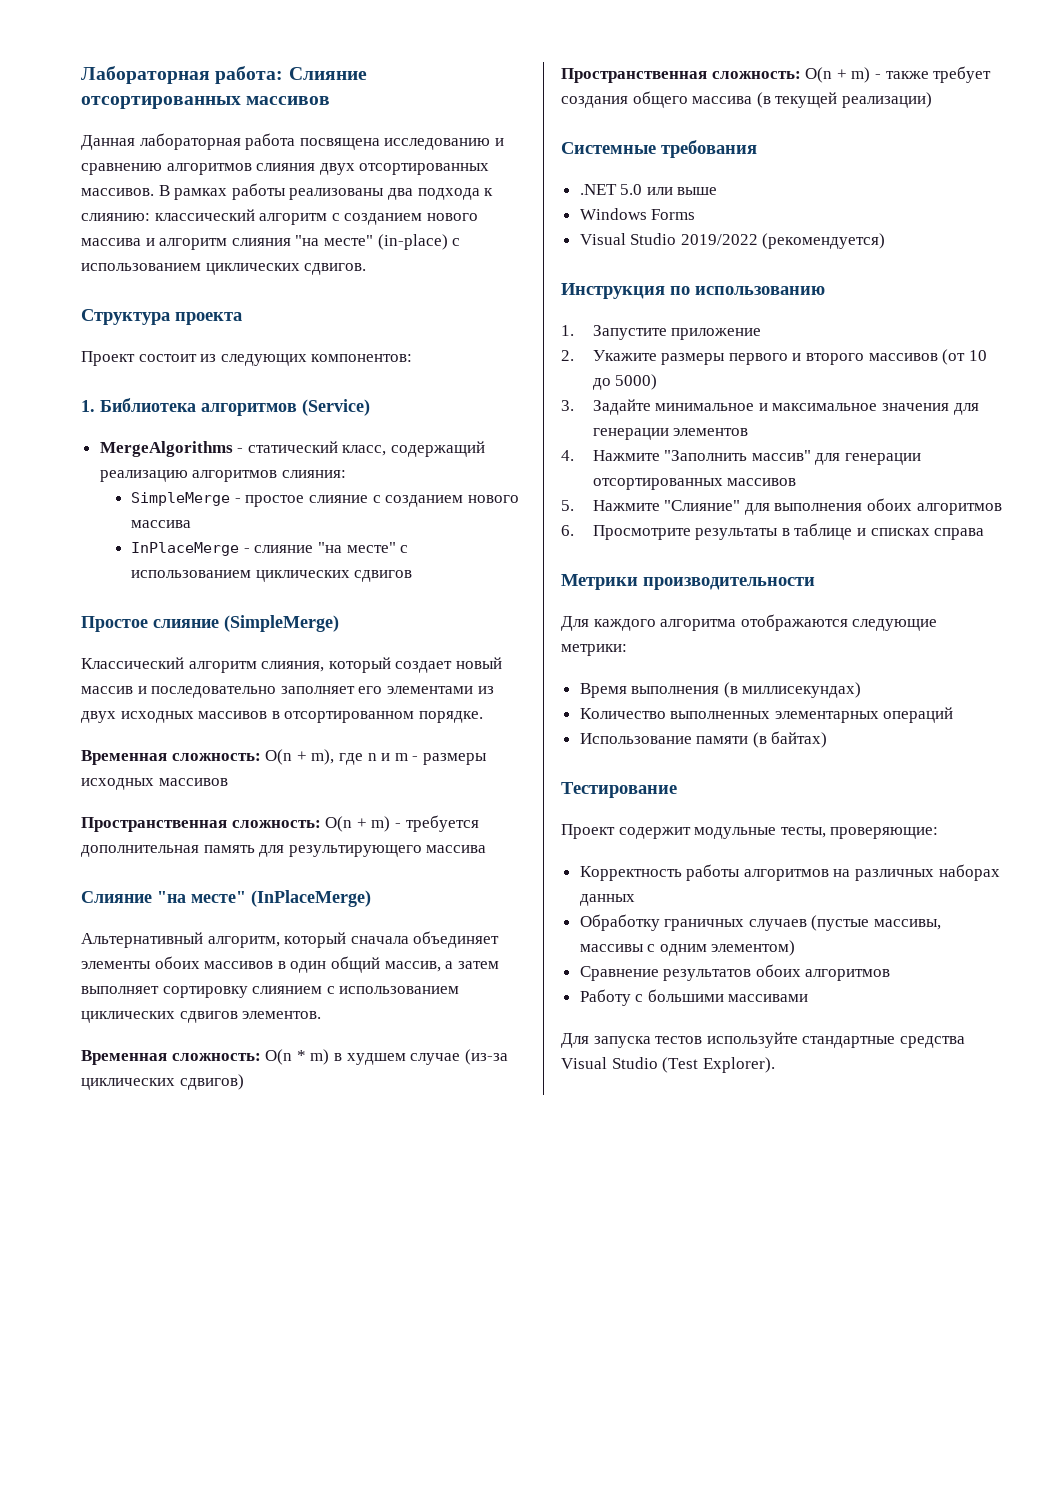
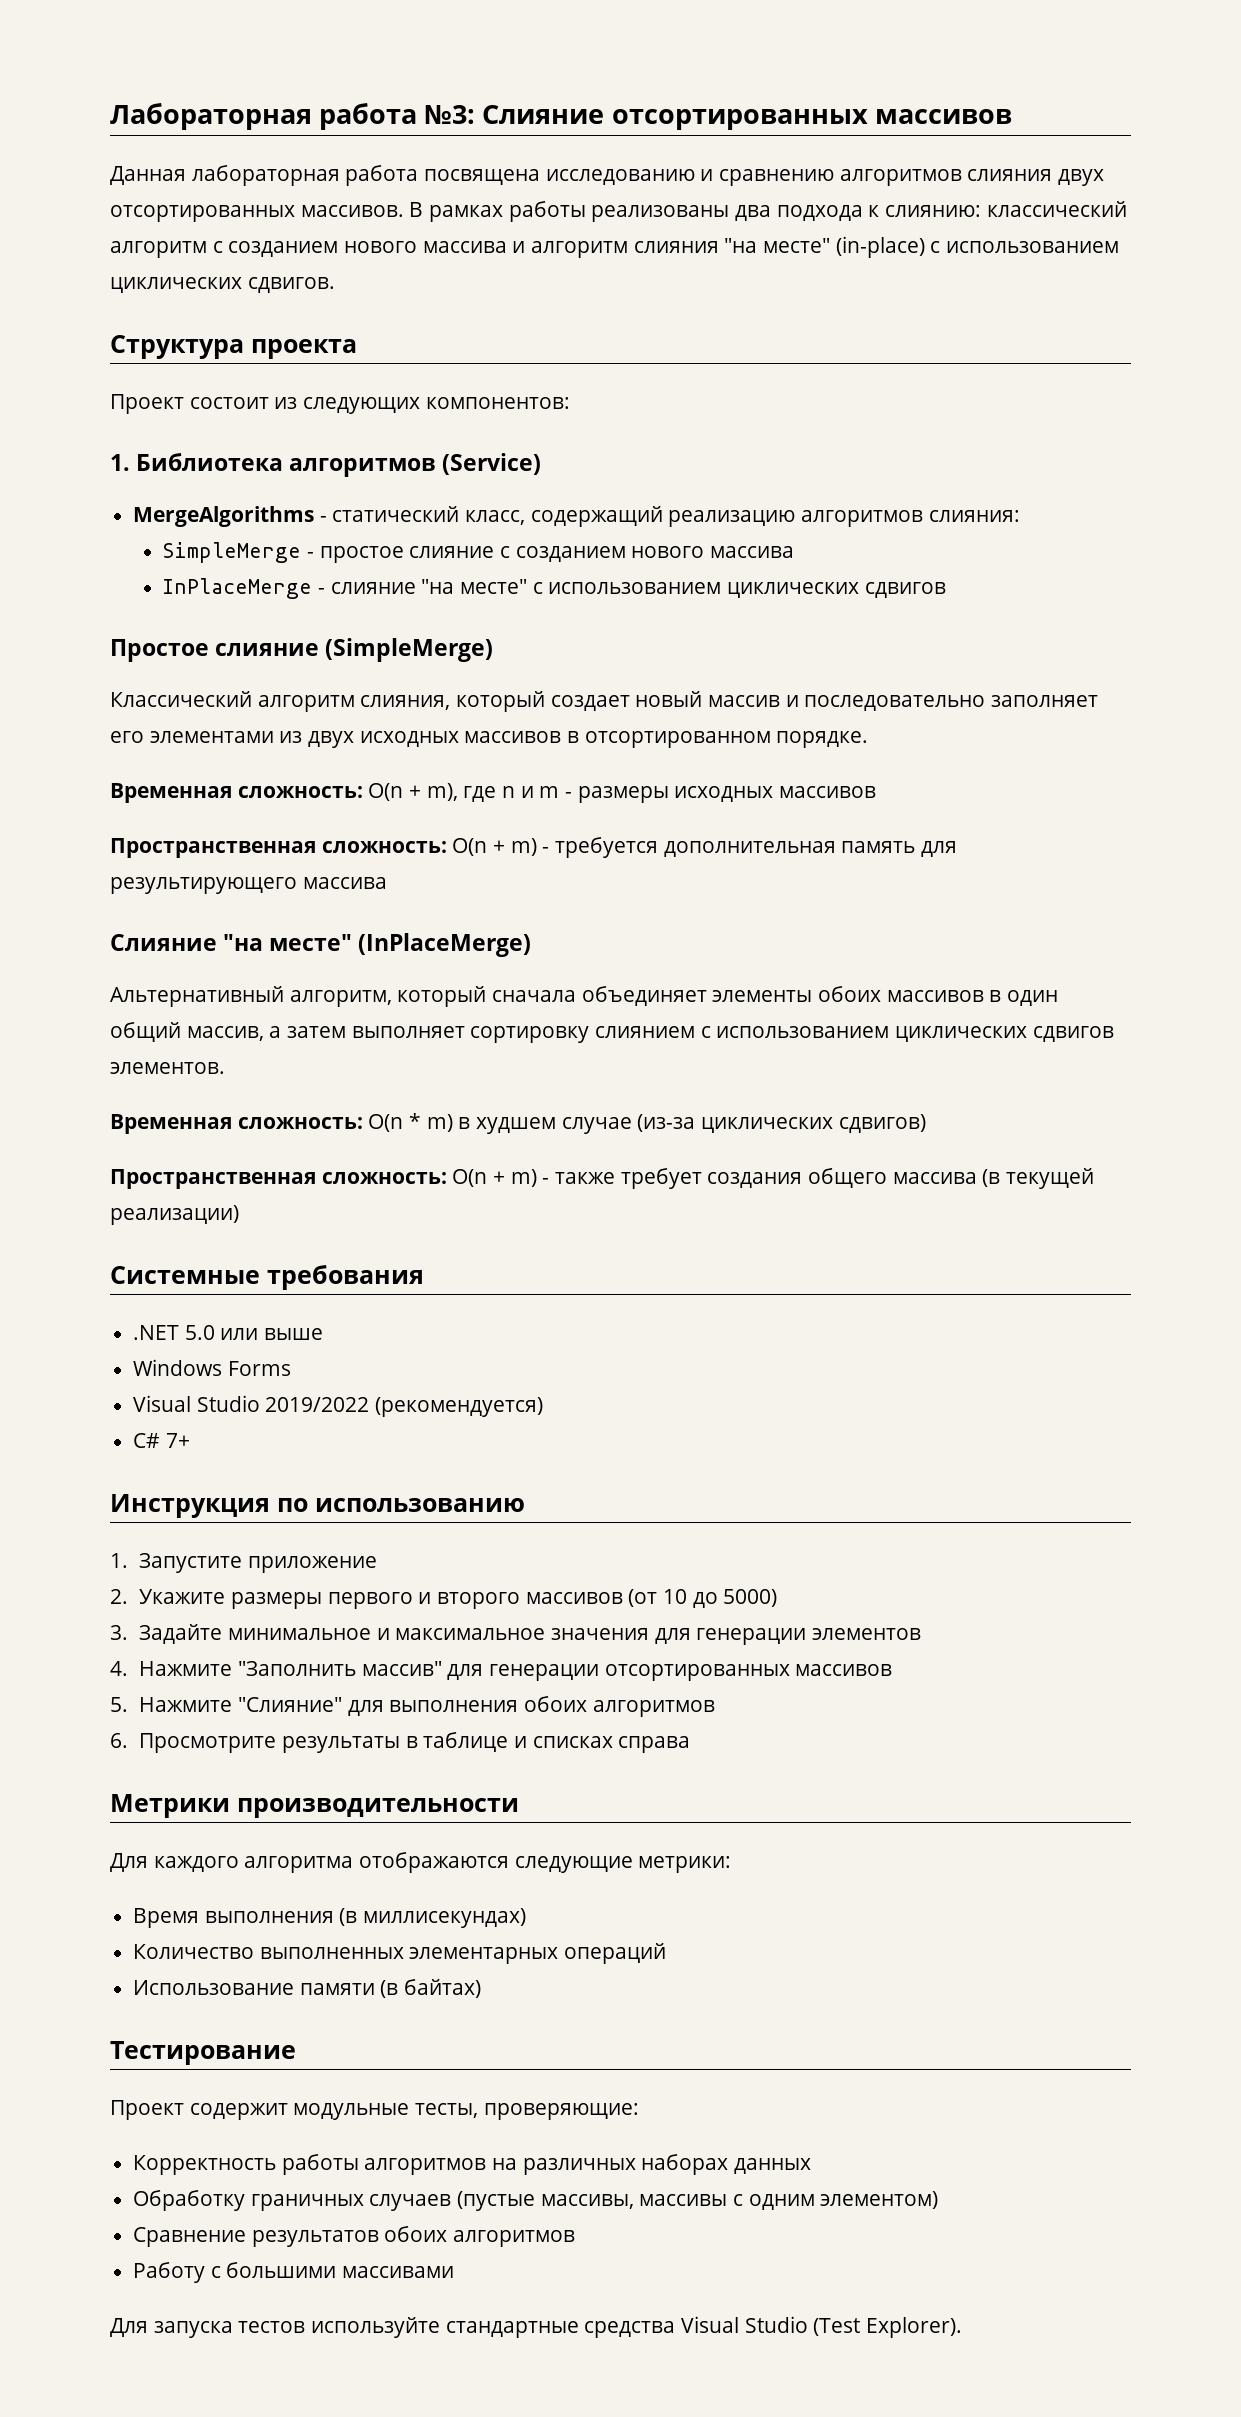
- Лабораторная работа: Слияние отсортированных массивов
+ Лабораторная работа №3: Слияние отсортированных массивов
+ C# 7+

